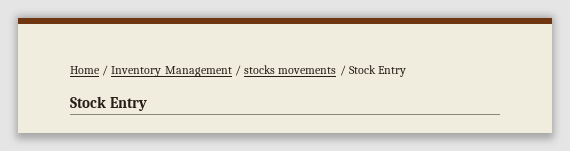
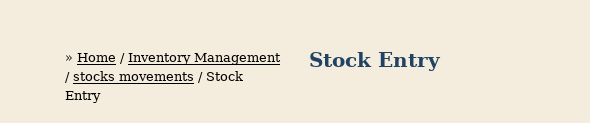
- Home / Inventory Management / stocks movements / Stock Entry
+ » Home / Inventory Management / stocks movements / Stock Entry

